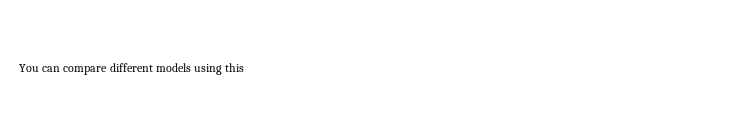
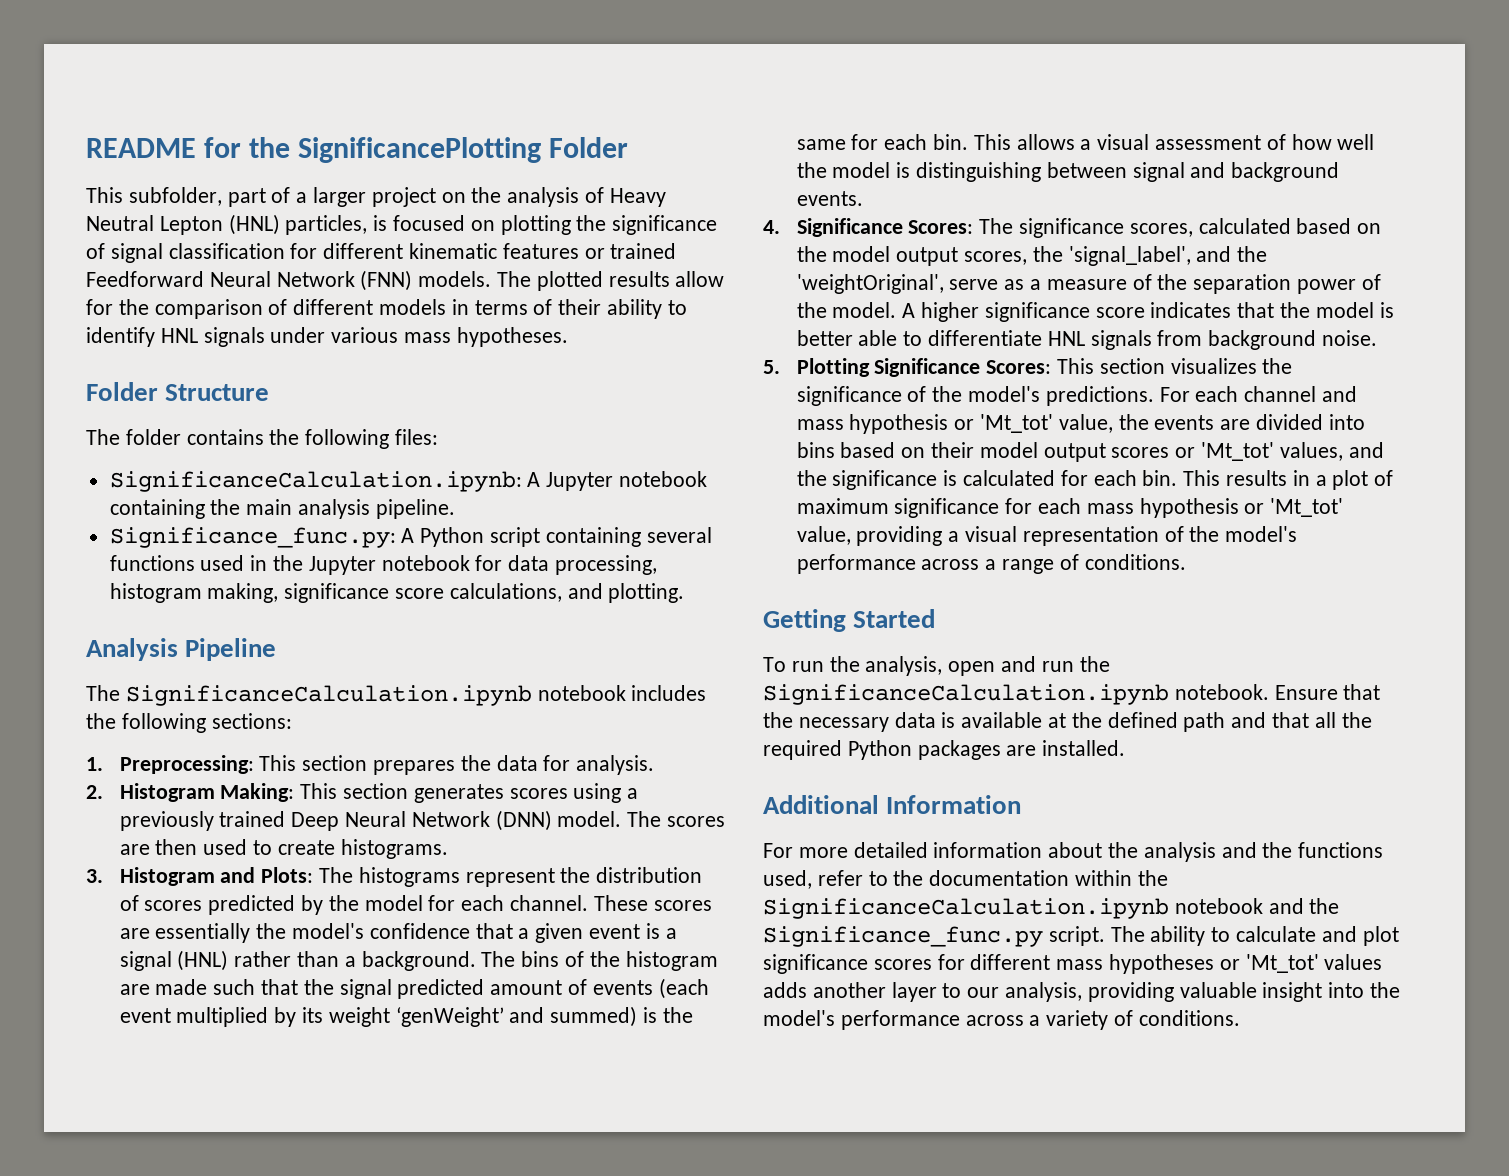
- You can compare different models using this
+ README for the SignificancePlotting Folder
+ This subfolder, part of a larger project on the analysis of Heavy Neutral Lepton (HNL) particles, is focused on plotting the significance of signal classification for different kinematic features or trained Feedforward Neural Network (FNN) models. The plotted results allow for the comparison of different models in terms of their ability to identify HNL signals under various mass hypotheses.
+ Folder Structure
+ The folder contains the following files:
+ SignificanceCalculation.ipynb: A Jupyter notebook containing the main analysis pipeline.
+ Significance_func.py: A Python script containing several functions used in the Jupyter notebook for data processing, histogram making, significance score calculations, and plotting.
+ Analysis Pipeline
+ The SignificanceCalculation.ipynb notebook includes the following sections:
+ 1. Preprocessing: This section prepares the data for analysis.
+ 2. Histogram Making: This section generates scores using a previously trained Deep Neural Network (DNN) model. The scores are then used to create histograms.
+ 3. Histogram and Plots: The histograms represent the distribution of scores predicted by the model for each channel. These scores are essentially the model's confidence that a given event is a signal (HNL) rather than a background. The bins of the histogram are made such that the signal predicted amount of events (each event multiplied by its weight ‘genWeight’ and summed) is the same for each bin. This allows a visual assessment of how well the model is distinguishing between signal and background events.
+ 4. Significance Scores: The significance scores, calculated based on the model output scores, the 'signal_label', and the 'weightOriginal', serve as a measure of the separation power of the model. A higher significance score indicates that the model is better able to differentiate HNL signals from background noise.
+ 5. Plotting Significance Scores: This section visualizes the significance of the model's predictions. For each channel and mass hypothesis or 'Mt_tot' value, the events are divided into bins based on their model output scores or 'Mt_tot' values, and the significance is calculated for each bin. This results in a plot of maximum significance for each mass hypothesis or 'Mt_tot' value, providing a visual representation of the model's performance across a range of conditions.
+ Getting Started
+ To run the analysis, open and run the SignificanceCalculation.ipynb notebook. Ensure that the necessary data is available at the defined path and that all the required Python packages are installed.
+ Additional Information
+ For more detailed information about the analysis and the functions used, refer to the documentation within the SignificanceCalculation.ipynb notebook and the Significance_func.py script. The ability to calculate and plot significance scores for different mass hypotheses or 'Mt_tot' values adds another layer to our analysis, providing valuable insight into the model's performance across a variety of conditions.

